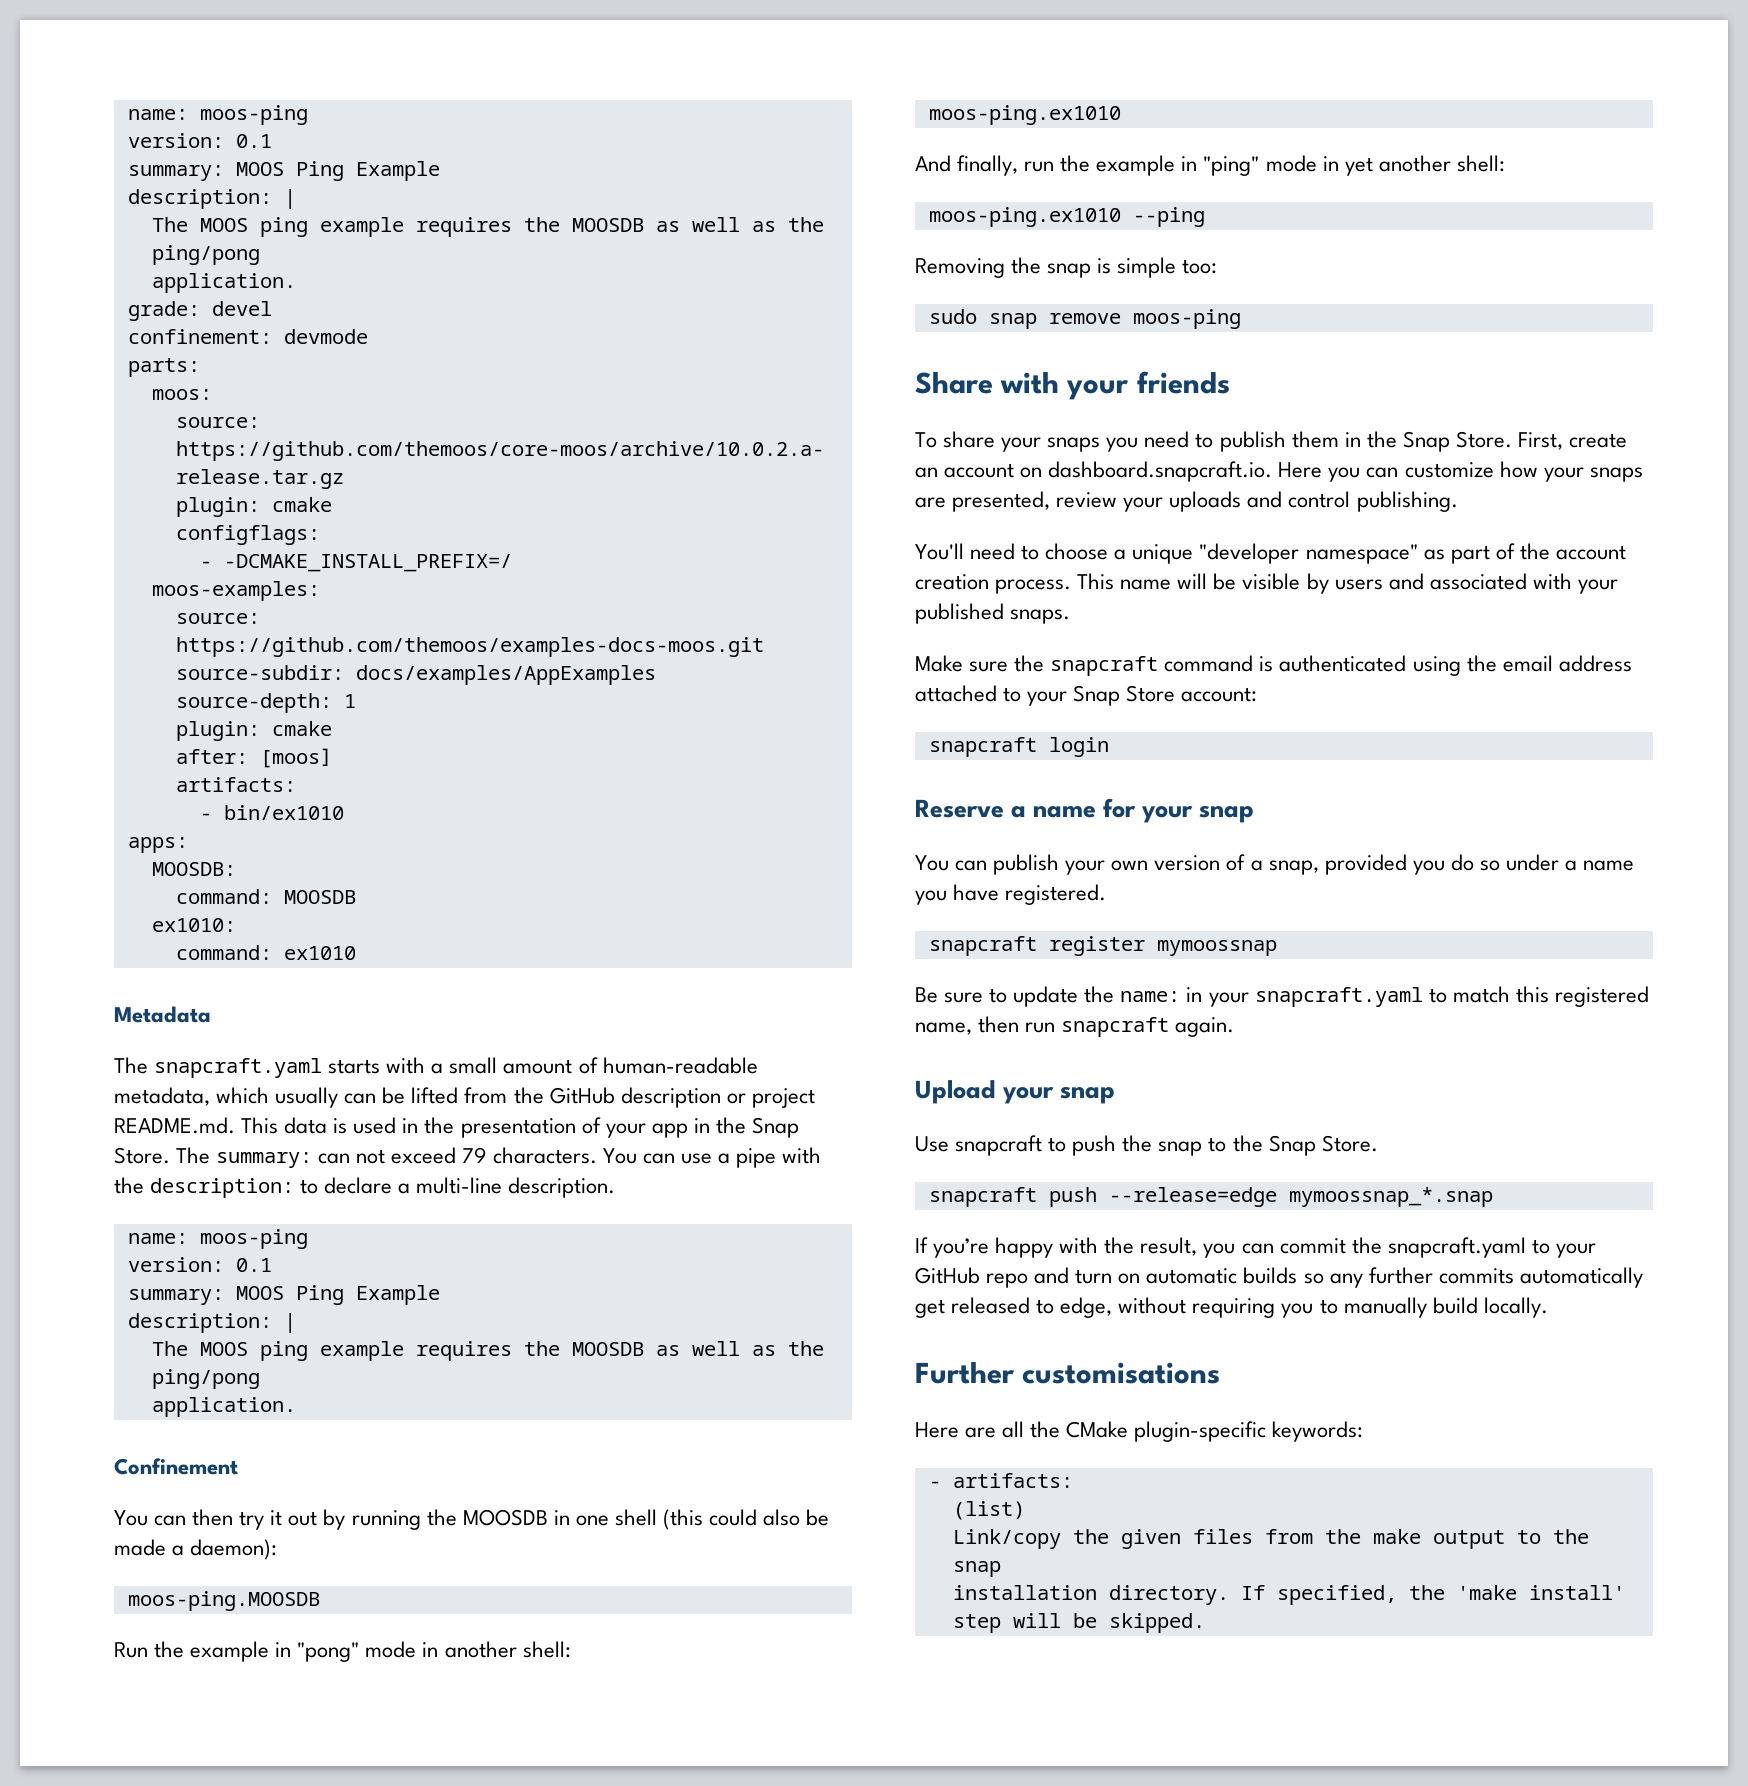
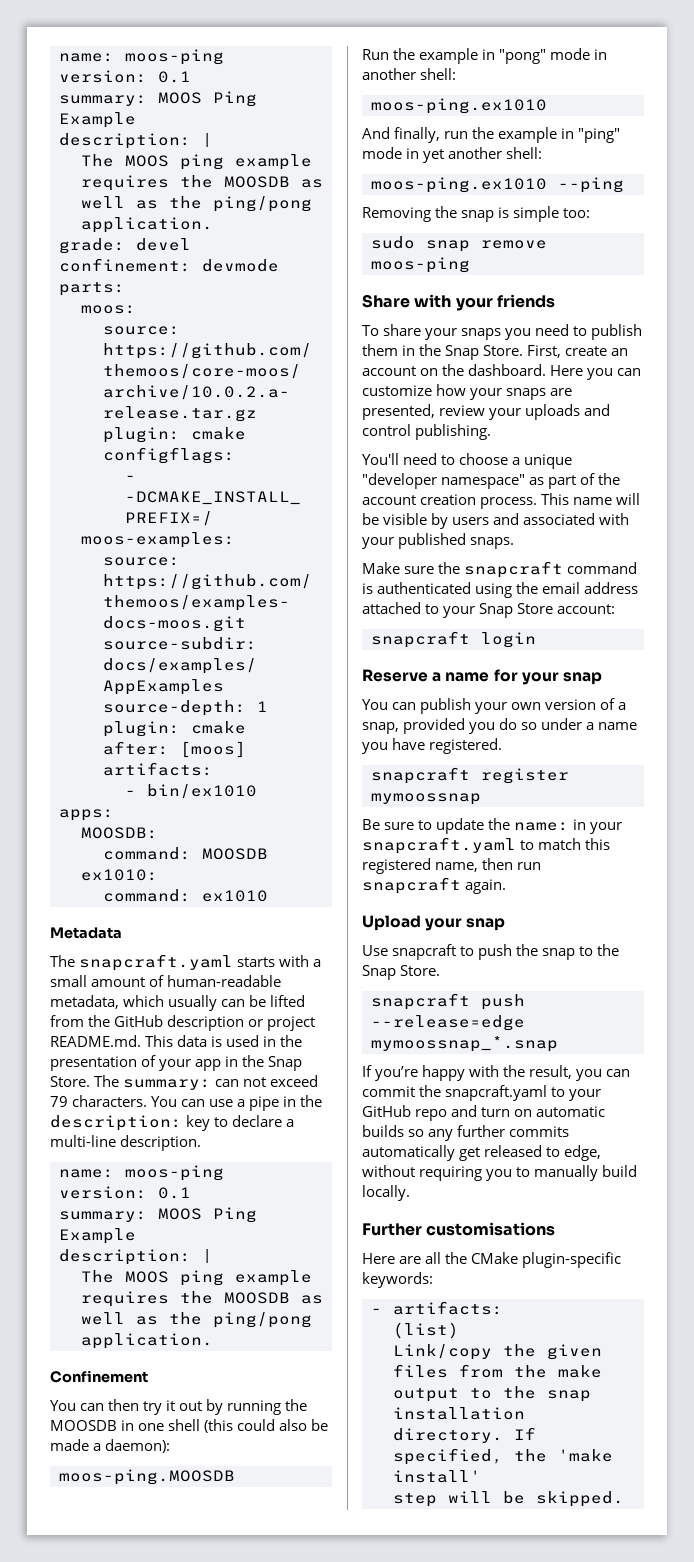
- You can use a pipe with the description: to declare a multi-line description.
+ You can use a pipe in the description: key to declare a multi-line description.
- First, create an account on dashboard.snapcraft.io. Here you can customize how your snaps are presented, review your uploads and control publishing.
+ First, create an account on the dashboard. Here you can customize how your snaps are presented, review your uploads and control publishing.

